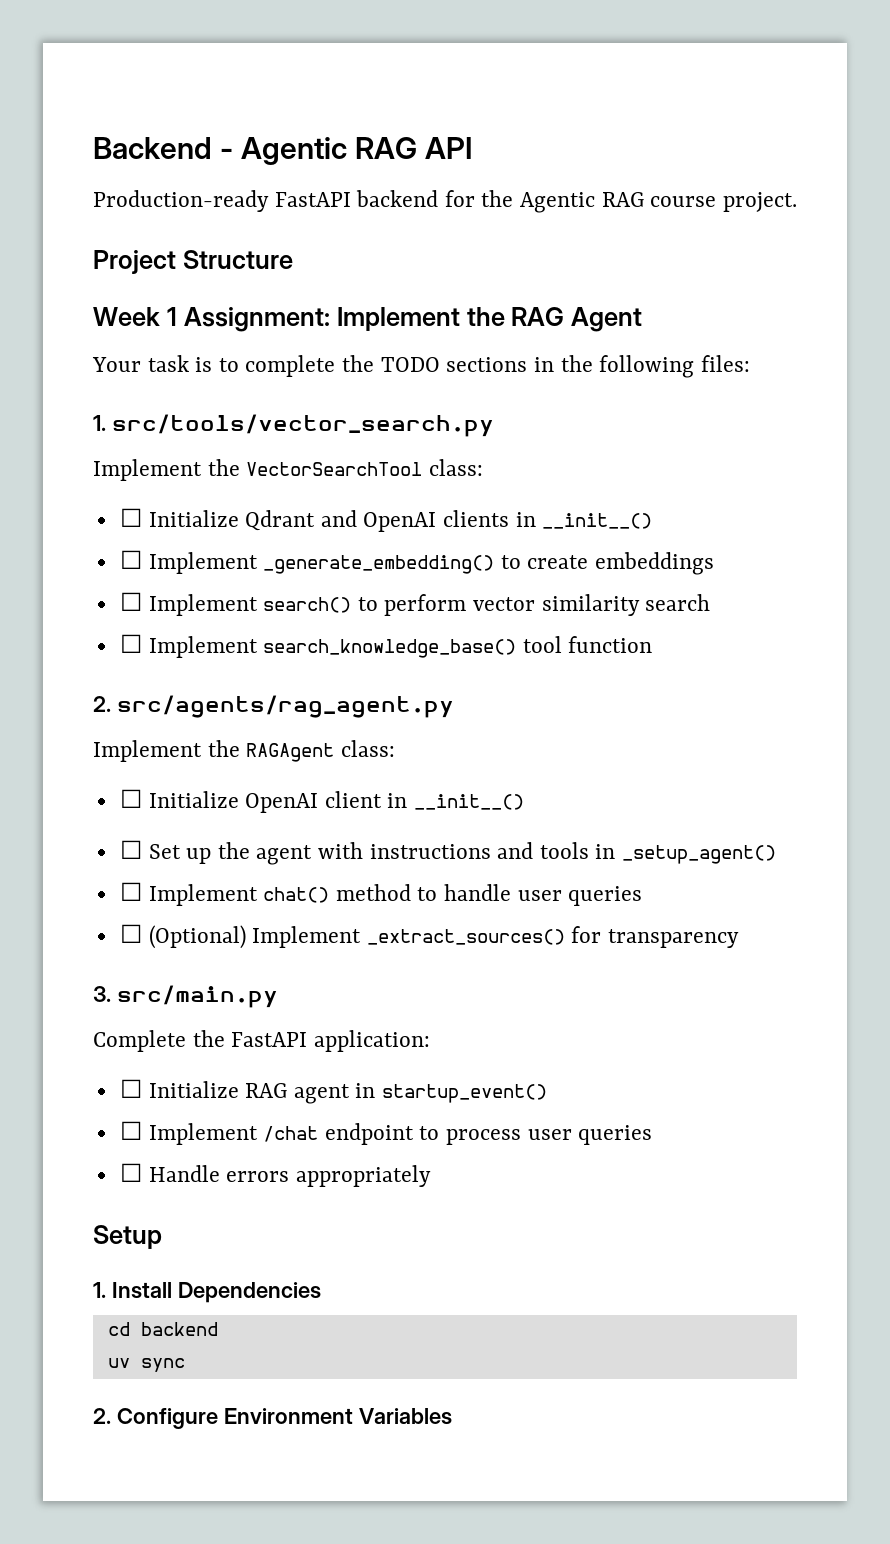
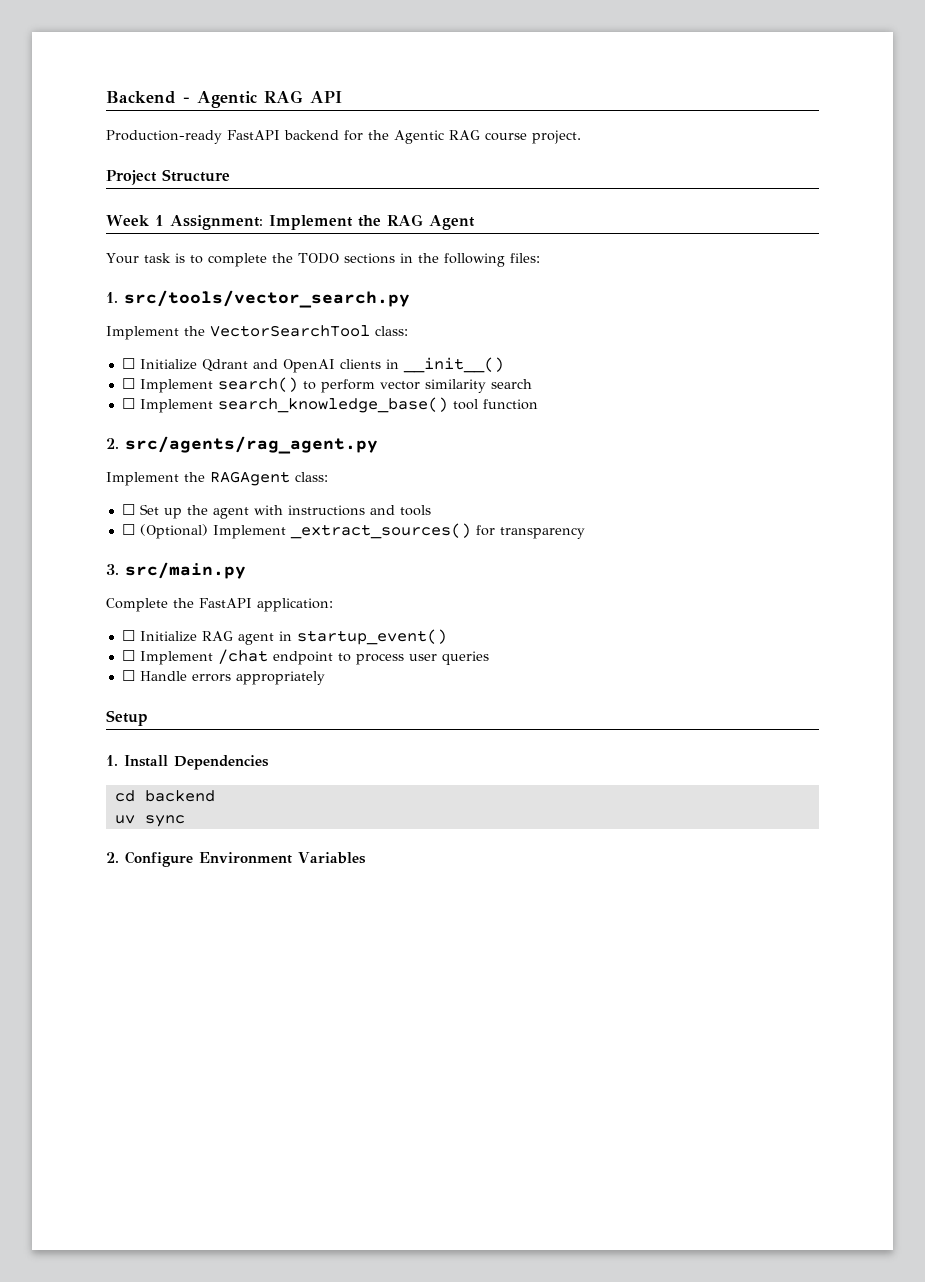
- ☐ Implement _generate_embedding() to create embeddings
- ☐ Initialize OpenAI client in __init__()
- ☐ Set up the agent with instructions and tools in _setup_agent()
- ☐ Implement chat() method to handle user queries
+ ☐ Set up the agent with instructions and tools

